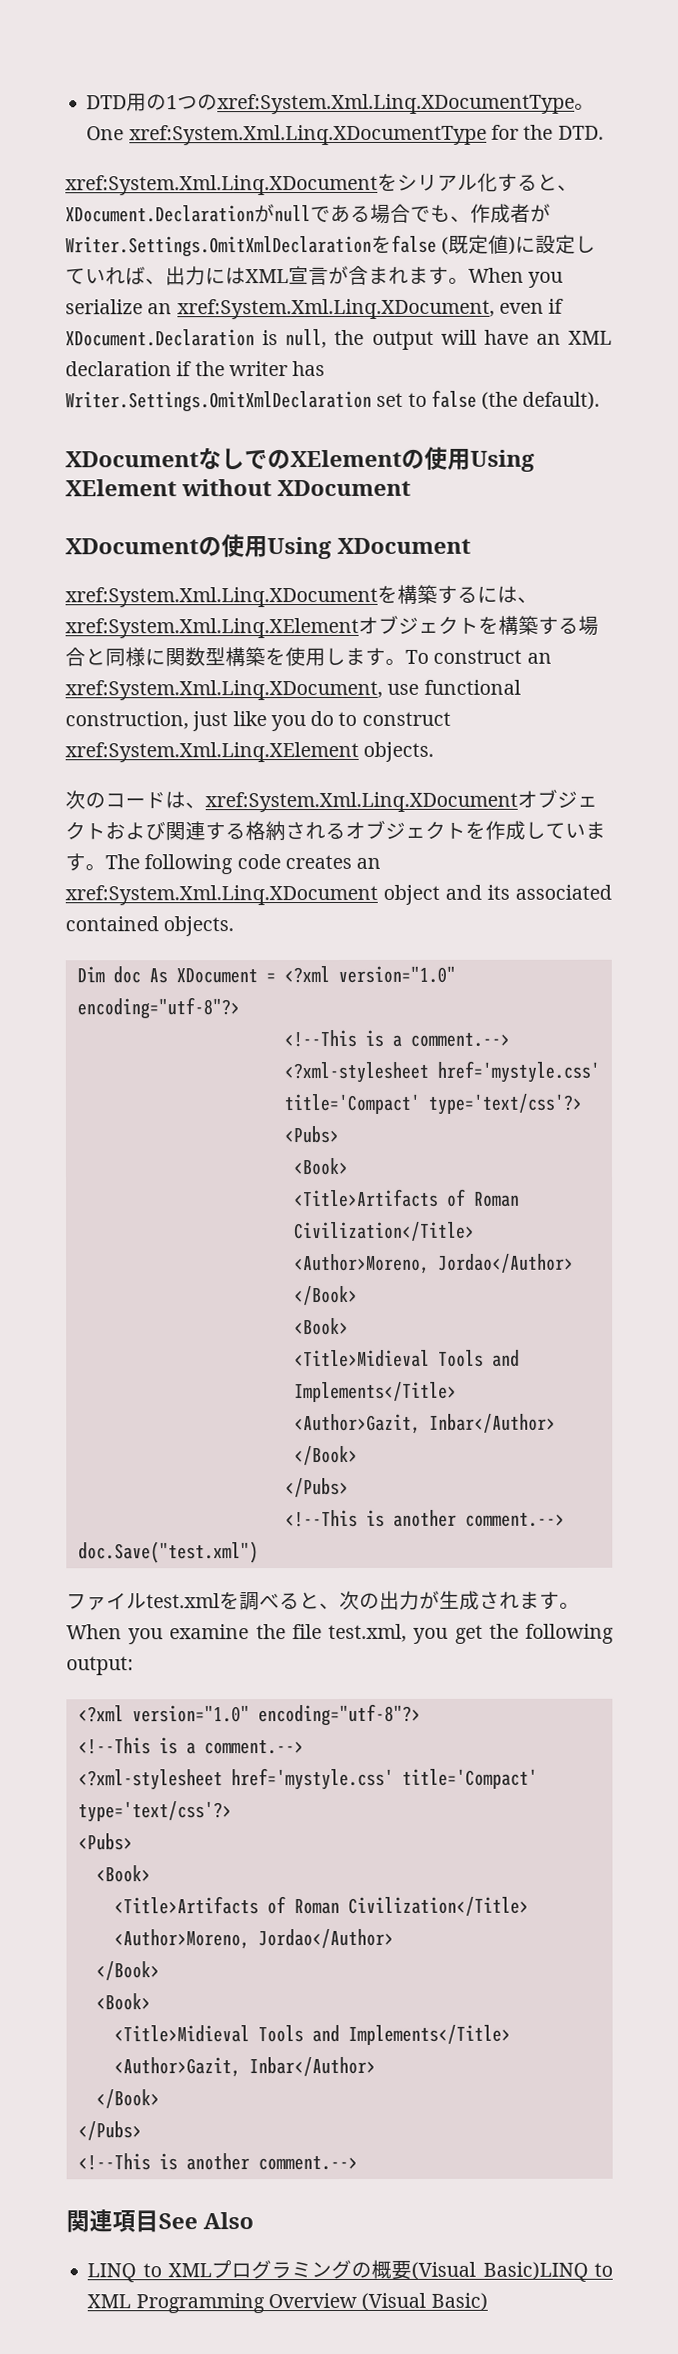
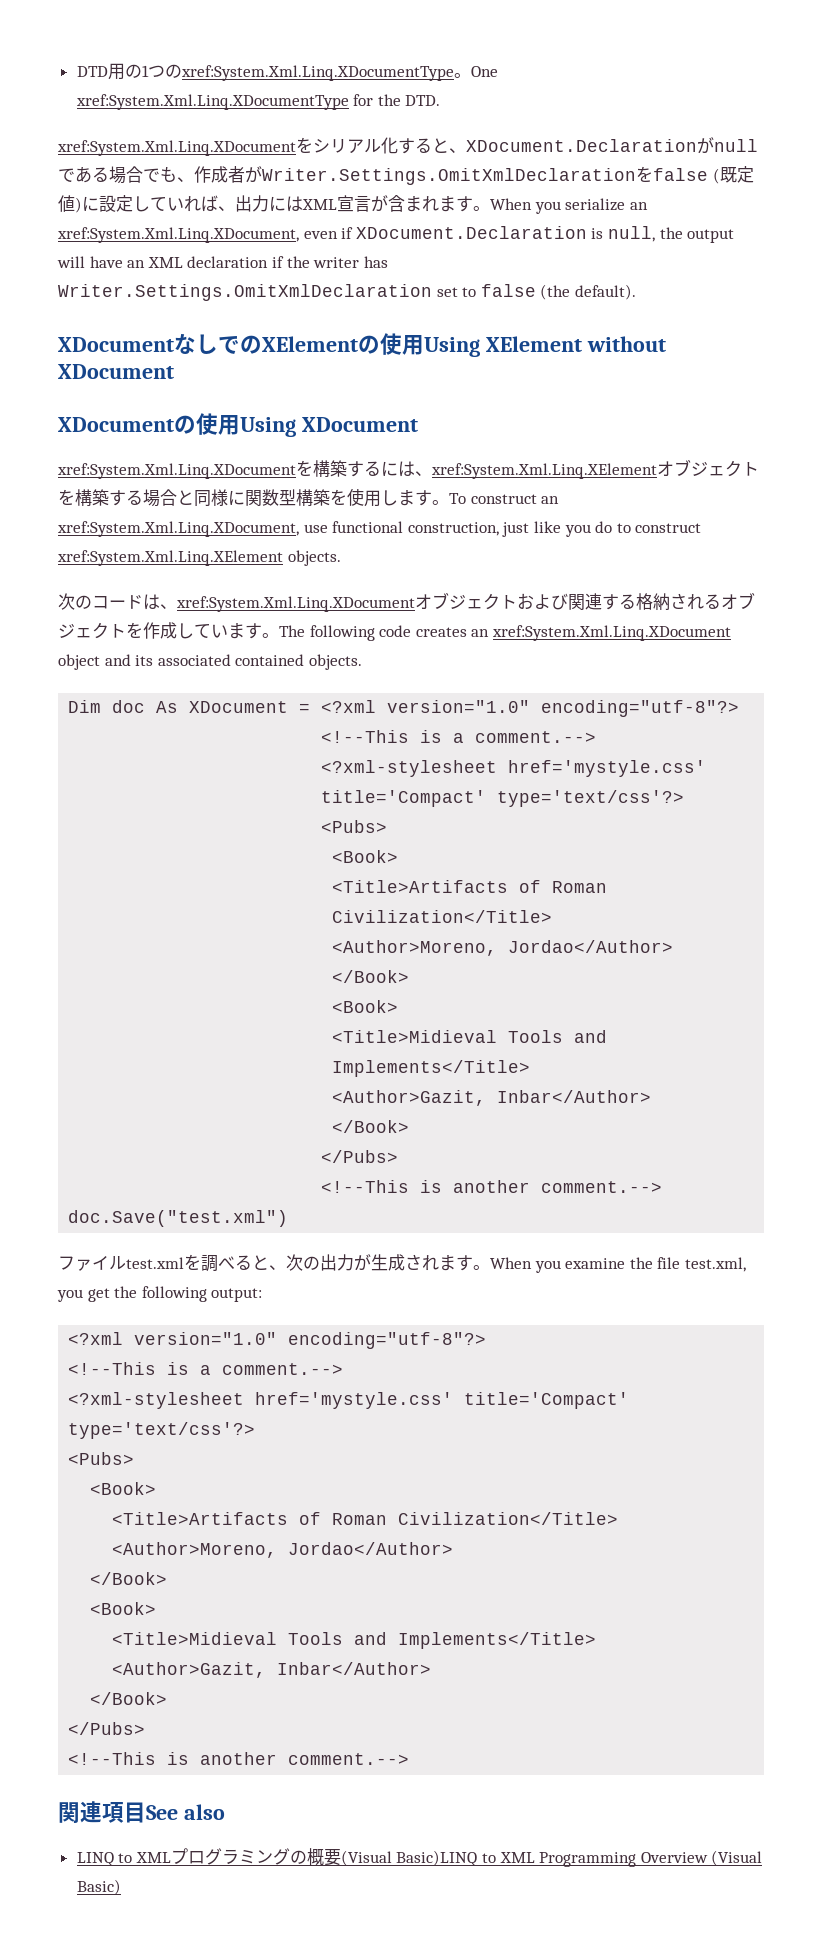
- 関連項目See Also
+ 関連項目See also

